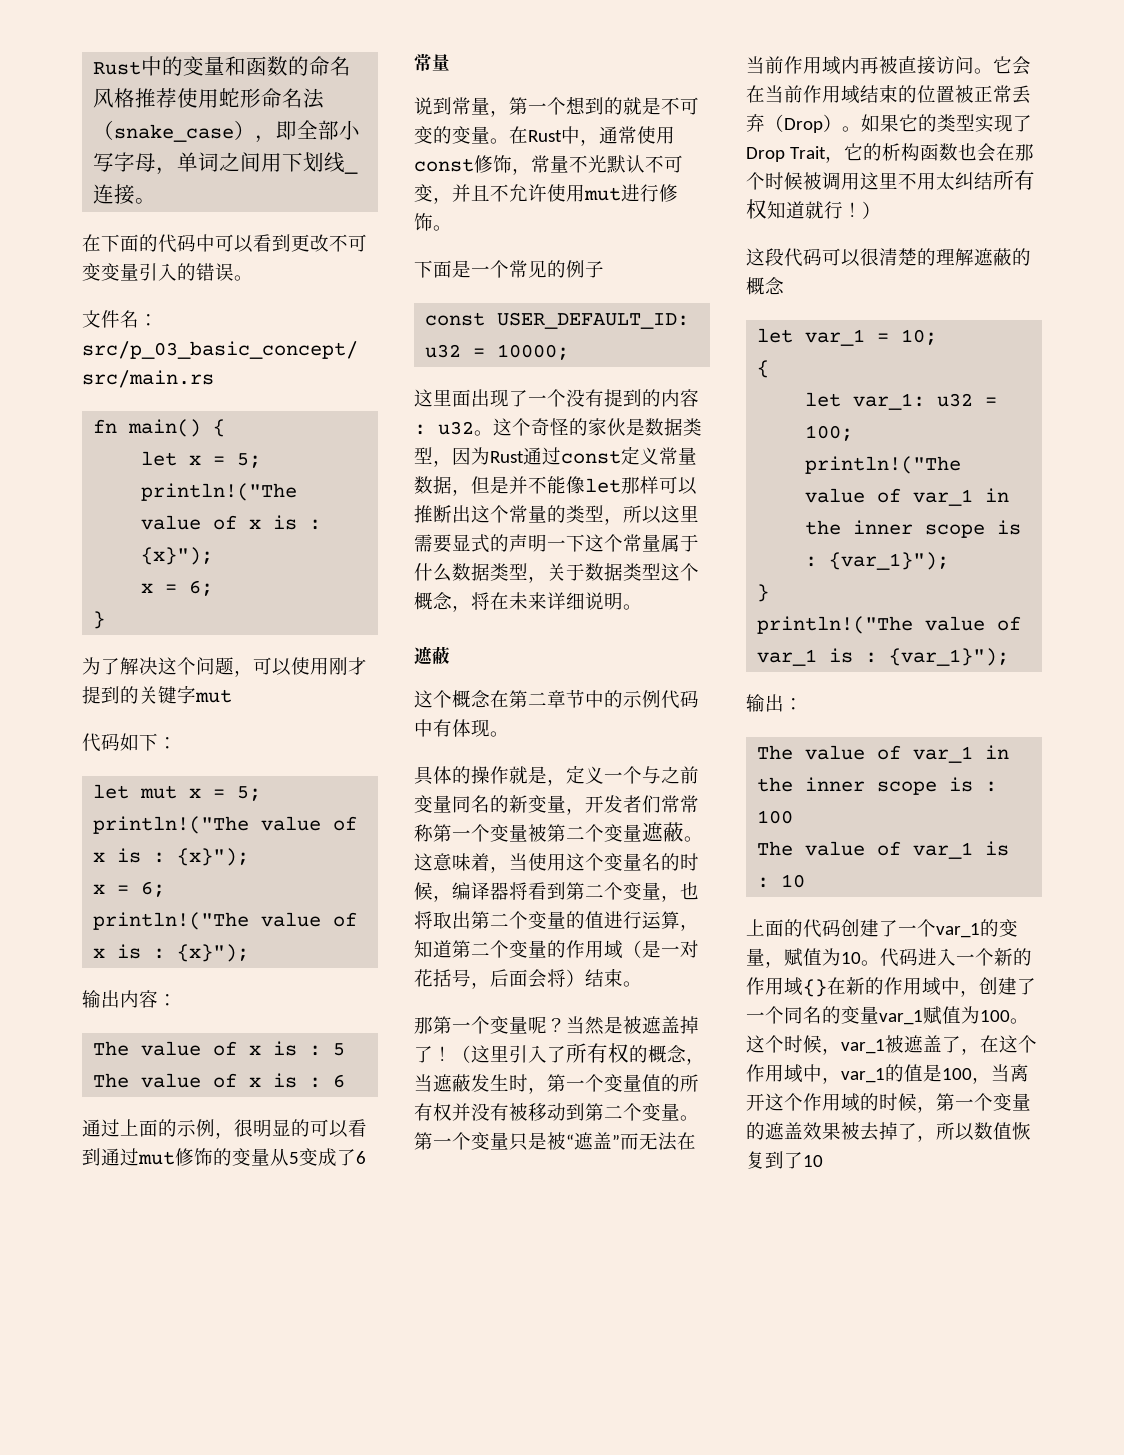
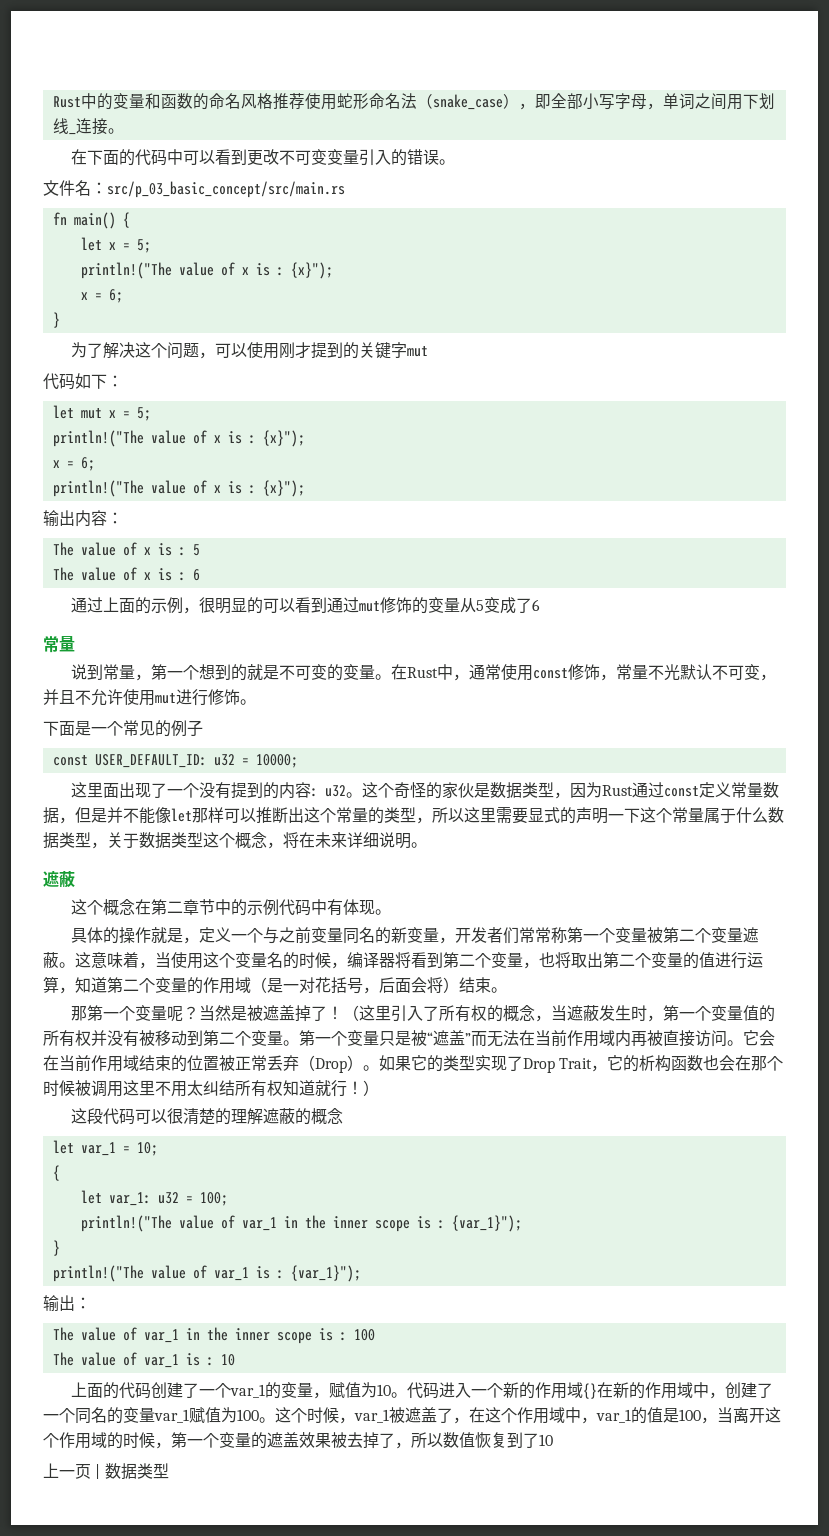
+ 上一页 | 数据类型

